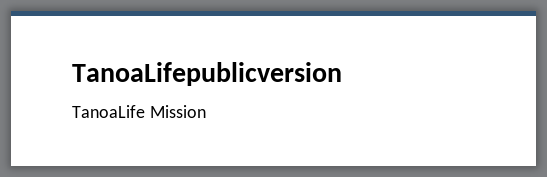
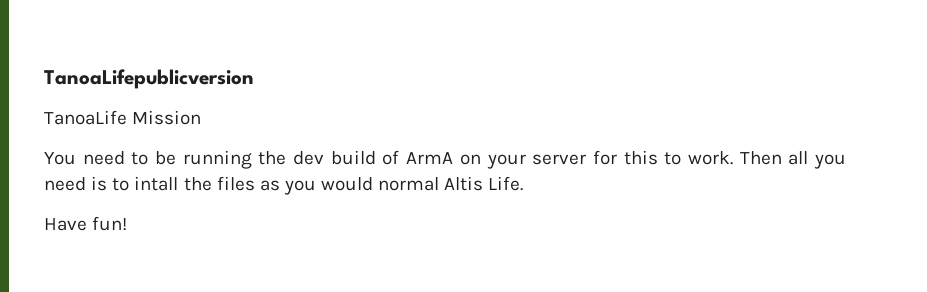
+ You need to be running the dev build of ArmA on your server for this to work. Then all you need is to intall the files as you would normal Altis Life.
+ Have fun!

